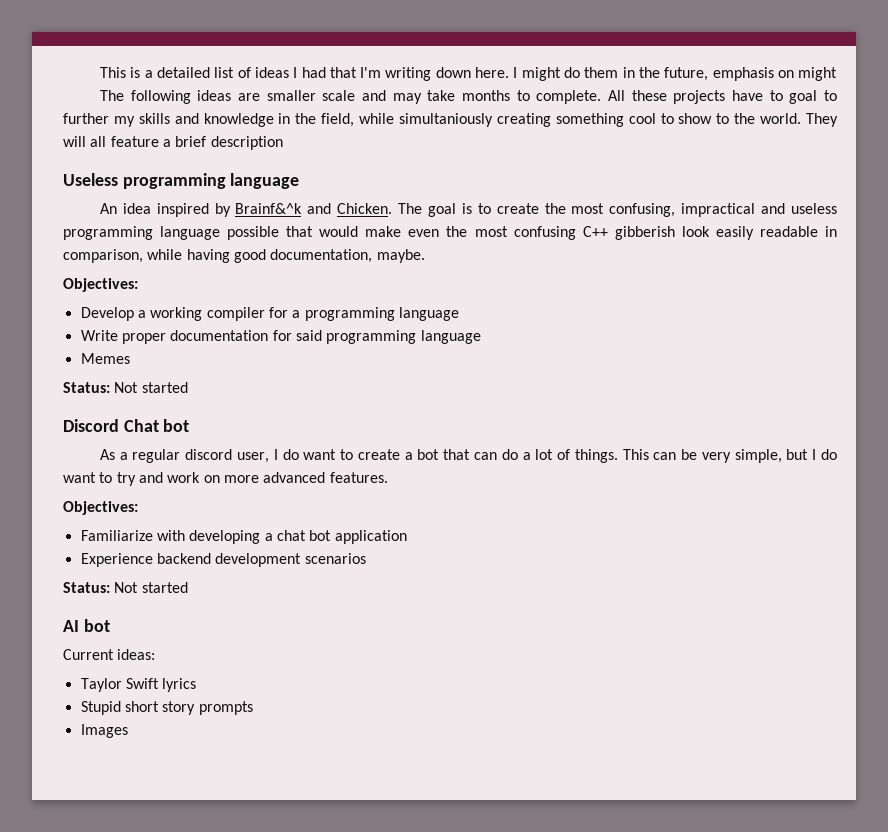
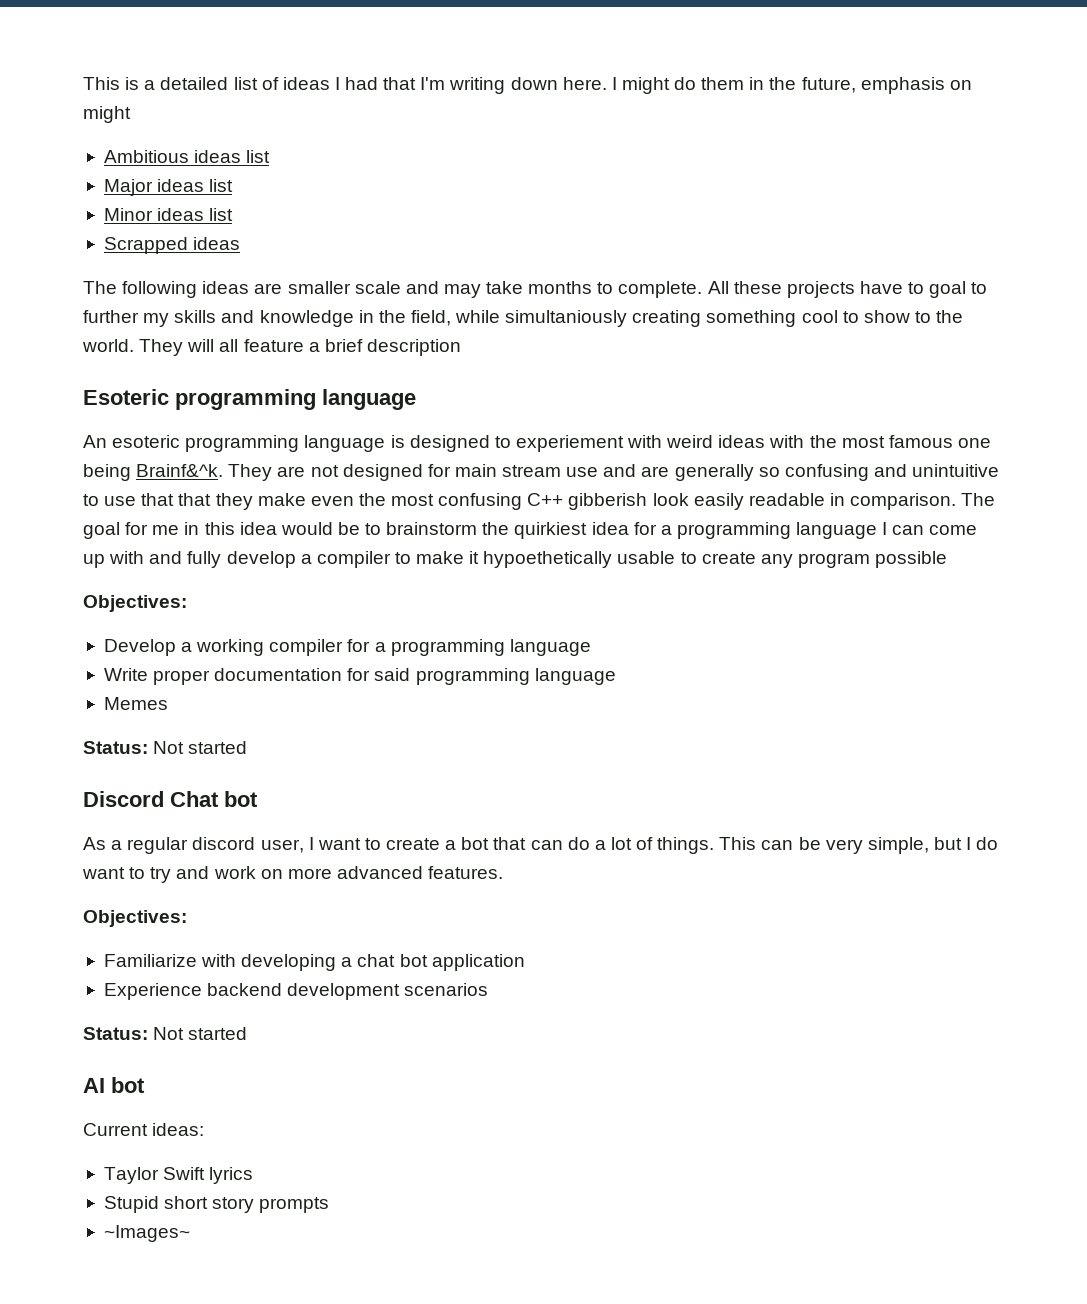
+ Ambitious ideas list
+ Major ideas list
+ Minor ideas list
+ Scrapped ideas
- Useless programming language
+ Esoteric programming language
- An idea inspired by Brainf&^k and Chicken. The goal is to create the most confusing, impractical and useless programming language possible that would make even the most confusing C++ gibberish look easily readable in comparison, while having good documentation, maybe.
+ An esoteric programming language is designed to experiement with weird ideas with the most famous one being Brainf&^k. They are not designed for main stream use and are generally so confusing and unintuitive to use that that they make even the most confusing C++ gibberish look easily readable in comparison. The goal for me in this idea would be to brainstorm the quirkiest idea for a programming language I can come up with and fully develop a compiler to make it hypoethetically usable to create any program possible
- As a regular discord user, I do want to create a bot that can do a lot of things.
+ As a regular discord user, I want to create a bot that can do a lot of things.
- Images
+ ~Images~

